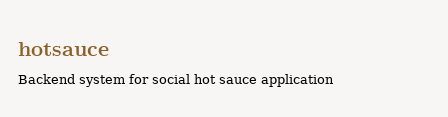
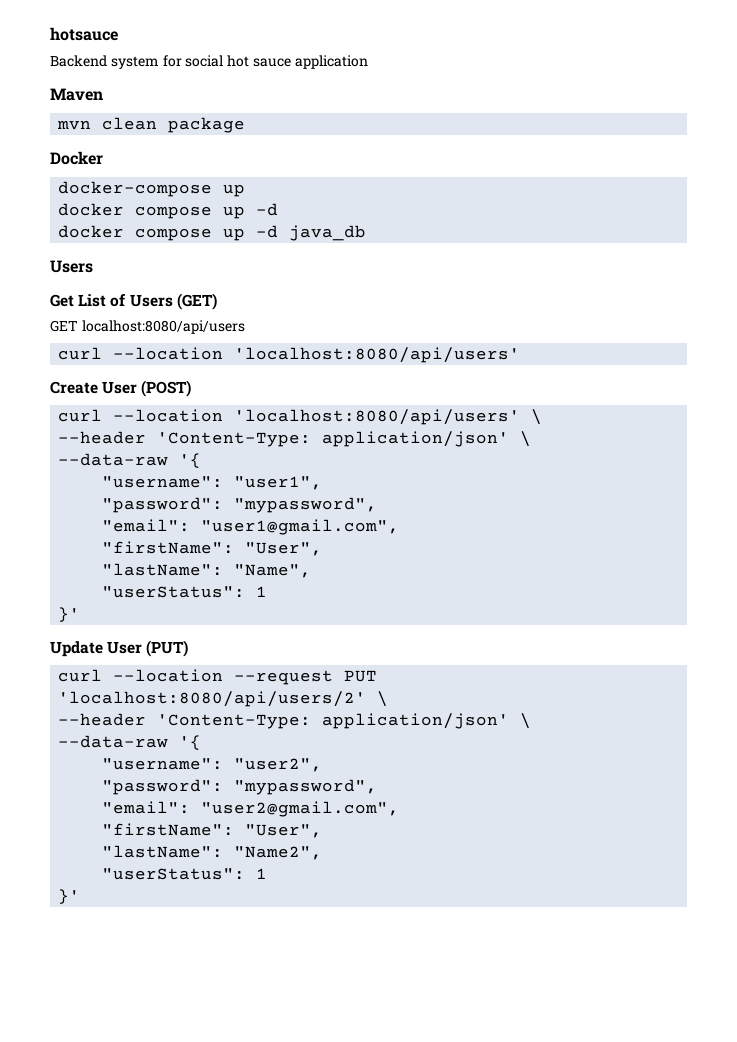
+ Maven
+ mvn clean package
+ Docker
+ docker-compose up
+ docker compose up -d
+ docker compose up -d java_db
+ Users
+ Get List of Users (GET)
+ GET localhost:8080/api/users
+ curl --location 'localhost:8080/api/users'
+ Create User (POST)
+ curl --location 'localhost:8080/api/users' \
+ --header 'Content-Type: application/json' \
+ --data-raw '{
+ "username": "user1",
+ "password": "mypassword",
+ "email": "user1@gmail.com",
+ "firstName": "User",
+ "lastName": "Name",
+ "userStatus": 1
+ }'
+ Update User (PUT)
+ curl --location --request PUT 'localhost:8080/api/users/2' \
+ --header 'Content-Type: application/json' \
+ --data-raw '{
+ "username": "user2",
+ "password": "mypassword",
+ "email": "user2@gmail.com",
+ "firstName": "User",
+ "lastName": "Name2",
+ "userStatus": 1
+ }'

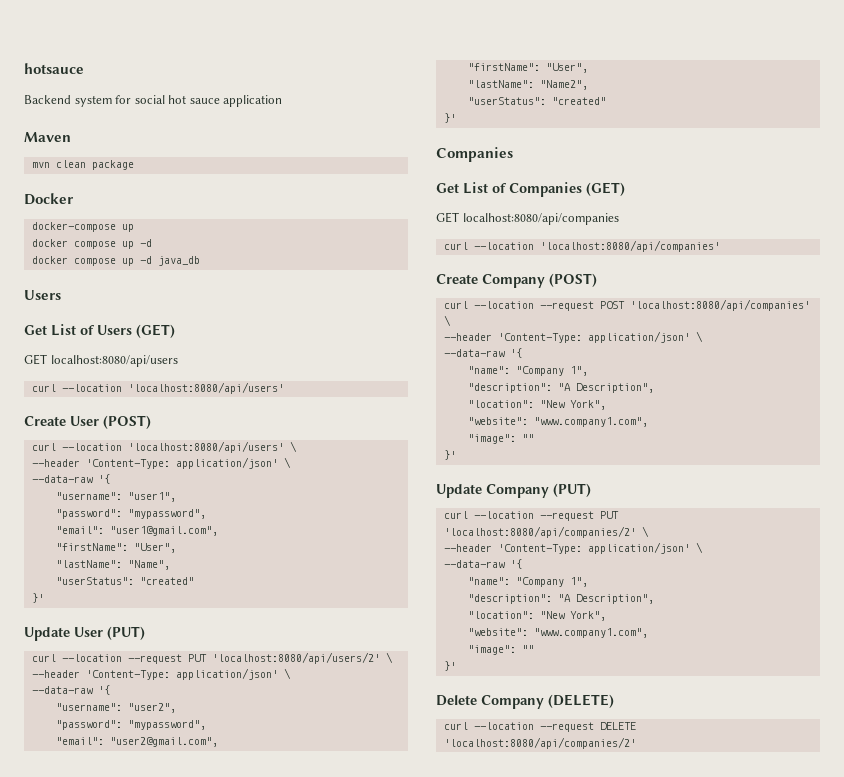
  "lastName": "Name",
- "userStatus": 1
+ "userStatus": "created"
  "lastName": "Name2",
- "userStatus": 1
+ "userStatus": "created"
  }'
+ Companies
+ Get List of Companies (GET)
+ GET localhost:8080/api/companies
+ curl --location 'localhost:8080/api/companies'
+ Create Company (POST)
+ curl --location --request POST 'localhost:8080/api/companies' \
+ --header 'Content-Type: application/json' \
+ --data-raw '{
+ "name": "Company 1",
+ "description": "A Description",
+ "location": "New York",
+ "website": "www.company1.com",
+ "image": ""
+ }'
+ Update Company (PUT)
+ curl --location --request PUT 'localhost:8080/api/companies/2' \
+ --header 'Content-Type: application/json' \
+ --data-raw '{
+ "name": "Company 1",
+ "description": "A Description",
+ "location": "New York",
+ "website": "www.company1.com",
+ "image": ""
+ }'
+ Delete Company (DELETE)
+ curl --location --request DELETE 'localhost:8080/api/companies/2'

